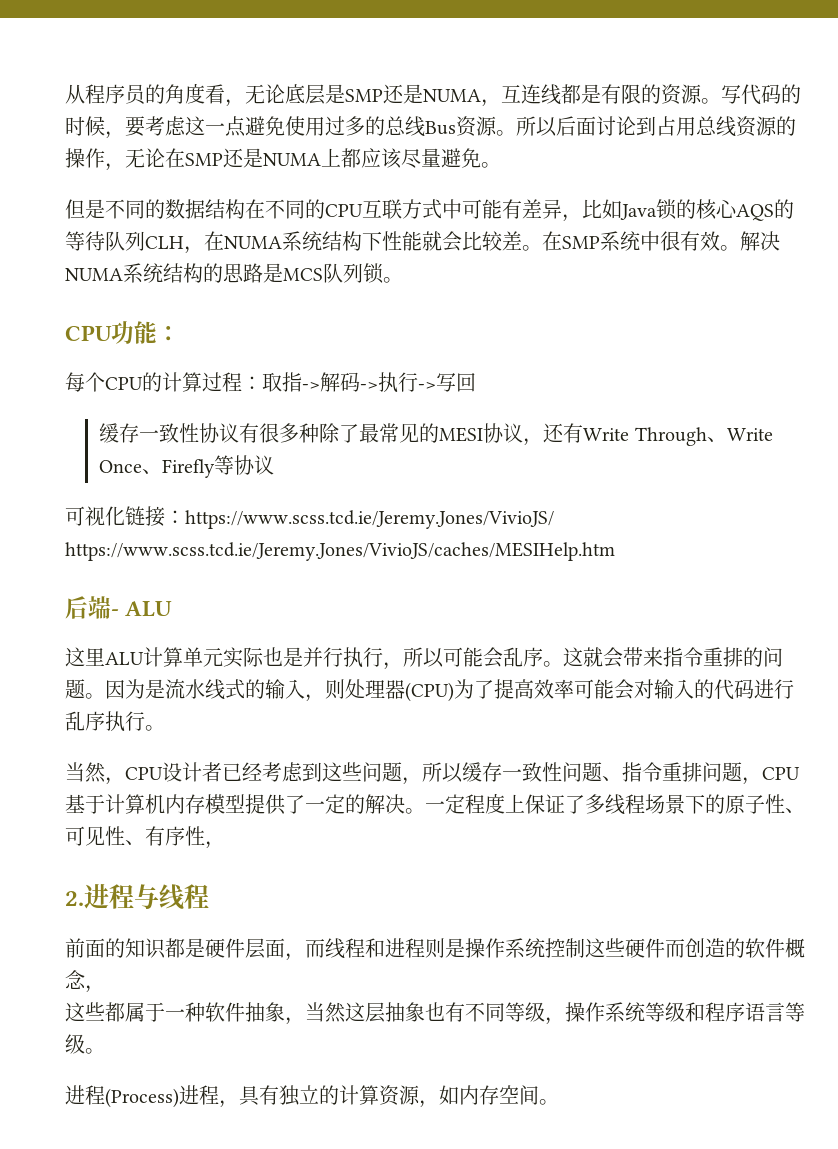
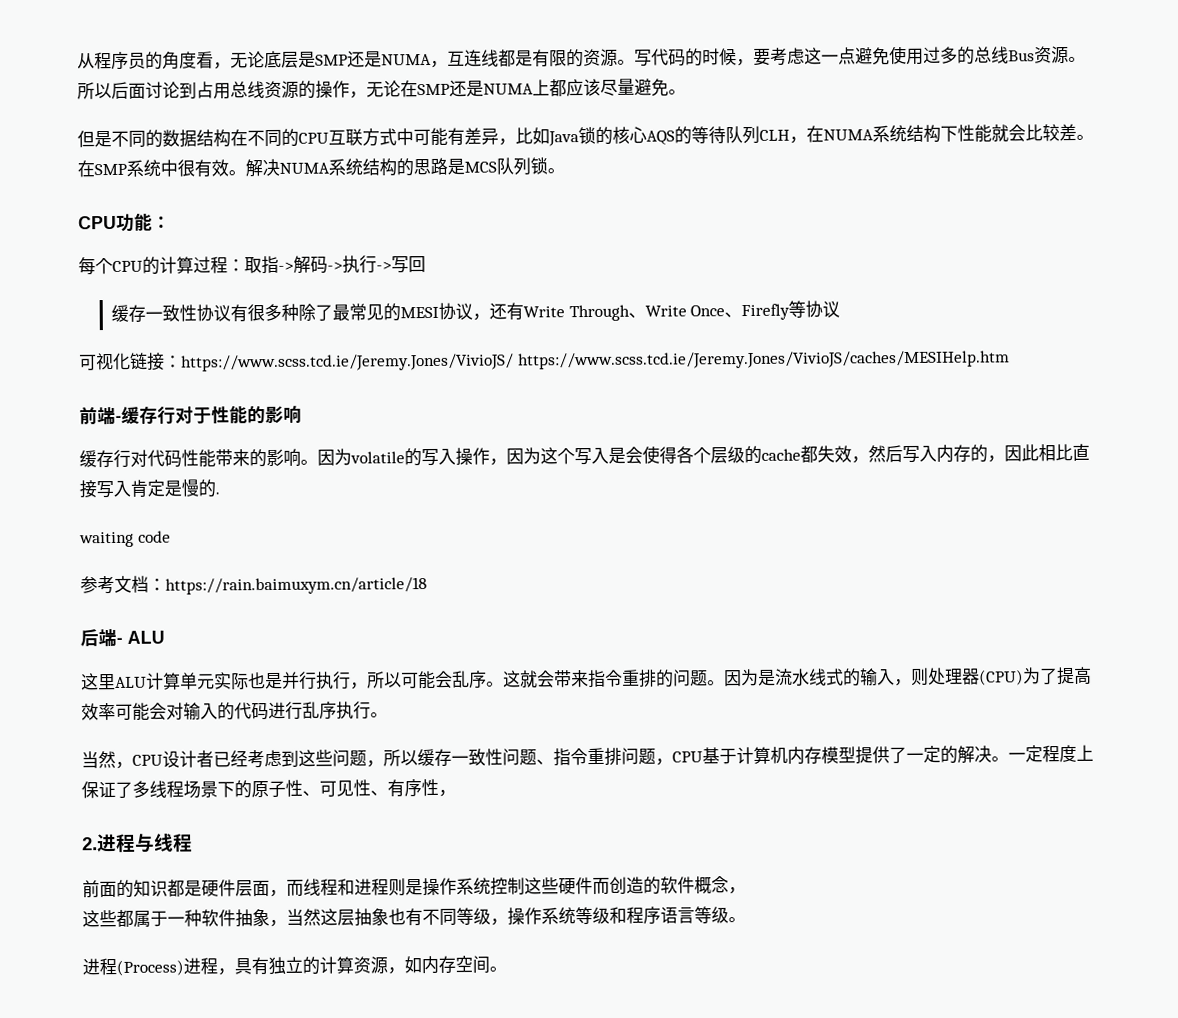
+ 前端-缓存行对于性能的影响
+ 缓存行对代码性能带来的影响。因为volatile的写入操作，因为这个写入是会使得各个层级的cache都失效，然后写入内存的，因此相比直接写入肯定是慢的.
+ waiting code
+ 参考文档：https://rain.baimuxym.cn/article/18

